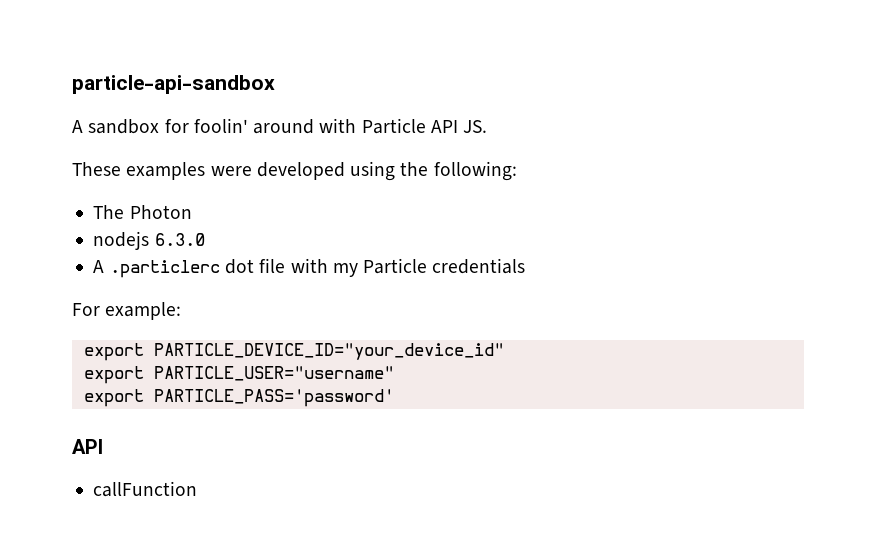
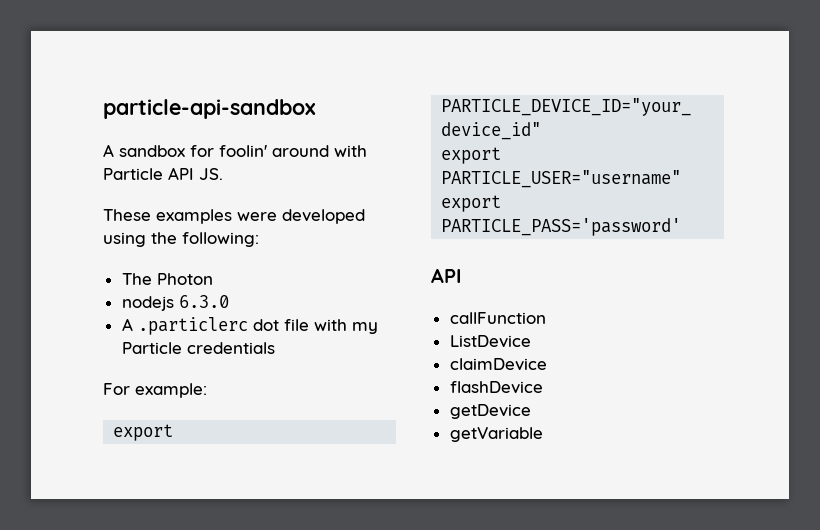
+ ListDevice
+ claimDevice
+ flashDevice
+ getDevice
+ getVariable

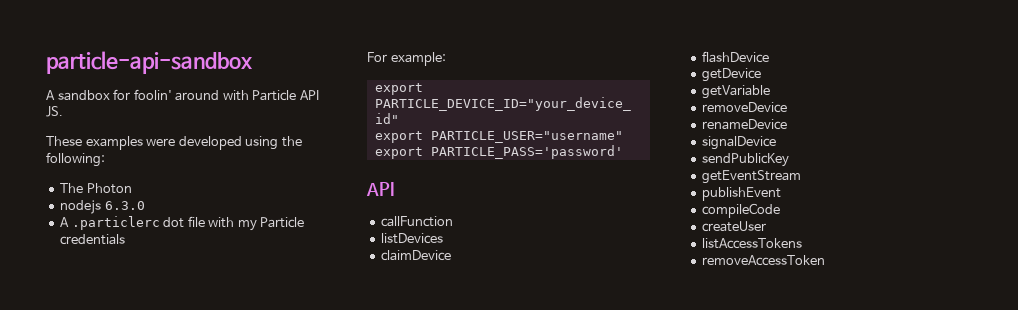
- ListDevice
+ listDevices
+ removeDevice
+ renameDevice
+ signalDevice
+ sendPublicKey
+ getEventStream
+ publishEvent
+ compileCode
+ createUser
+ listAccessTokens
+ removeAccessToken

